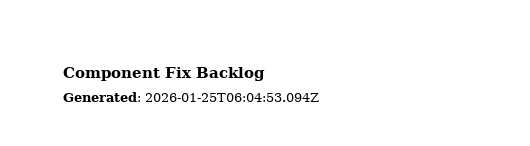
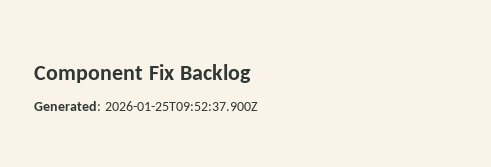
- Generated: 2026-01-25T06:04:53.094Z
+ Generated: 2026-01-25T09:52:37.900Z

